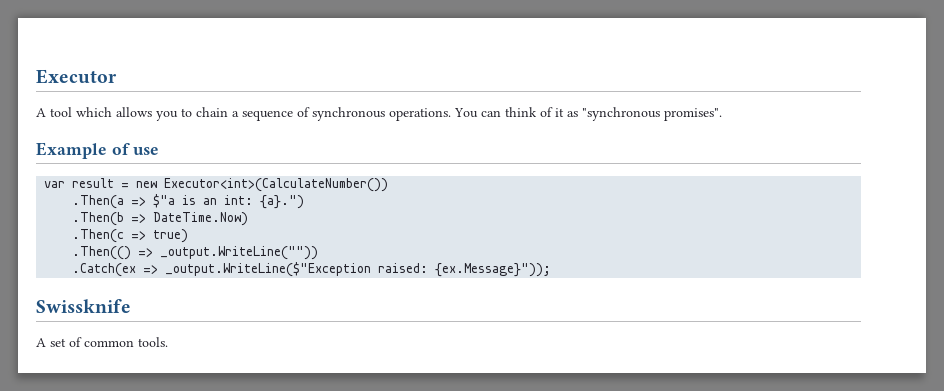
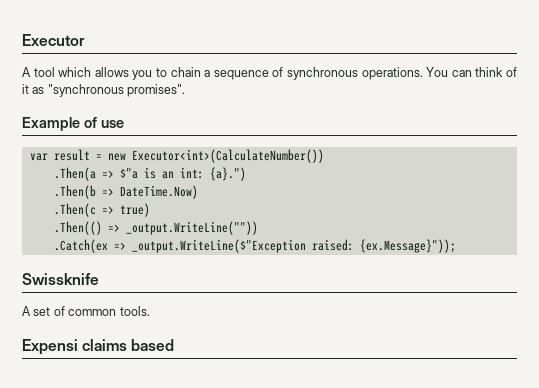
+ Expensi claims based

